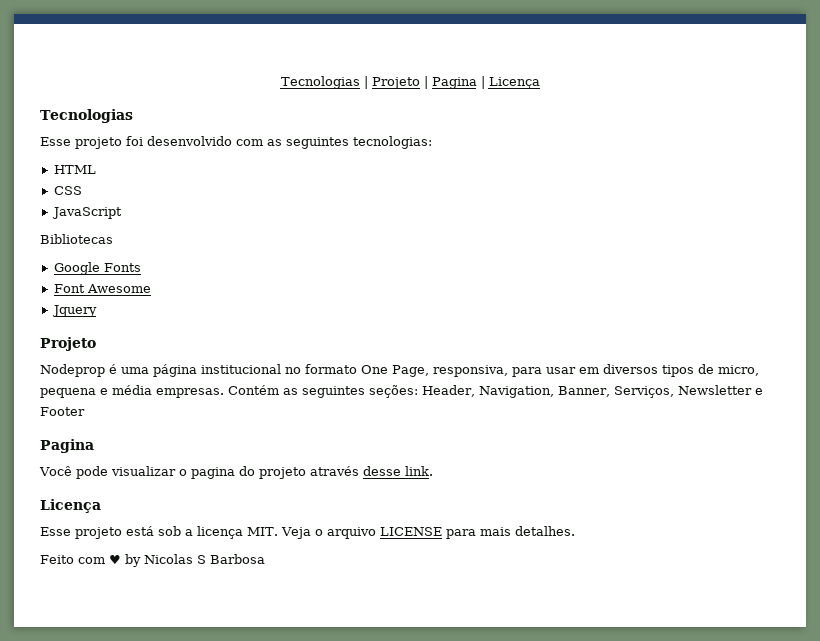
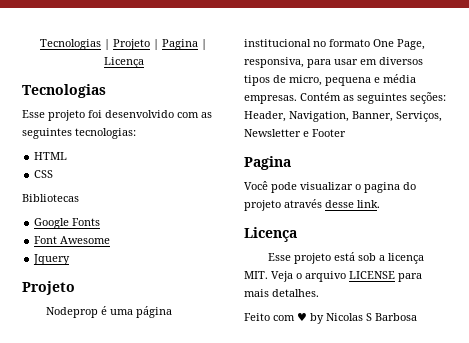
- JavaScript

